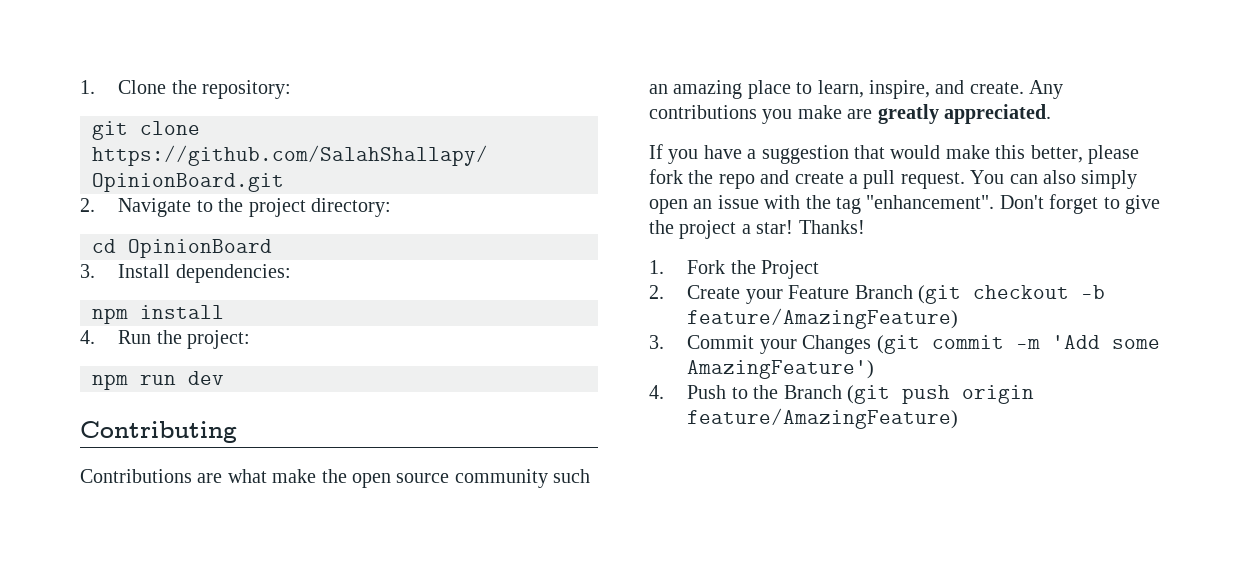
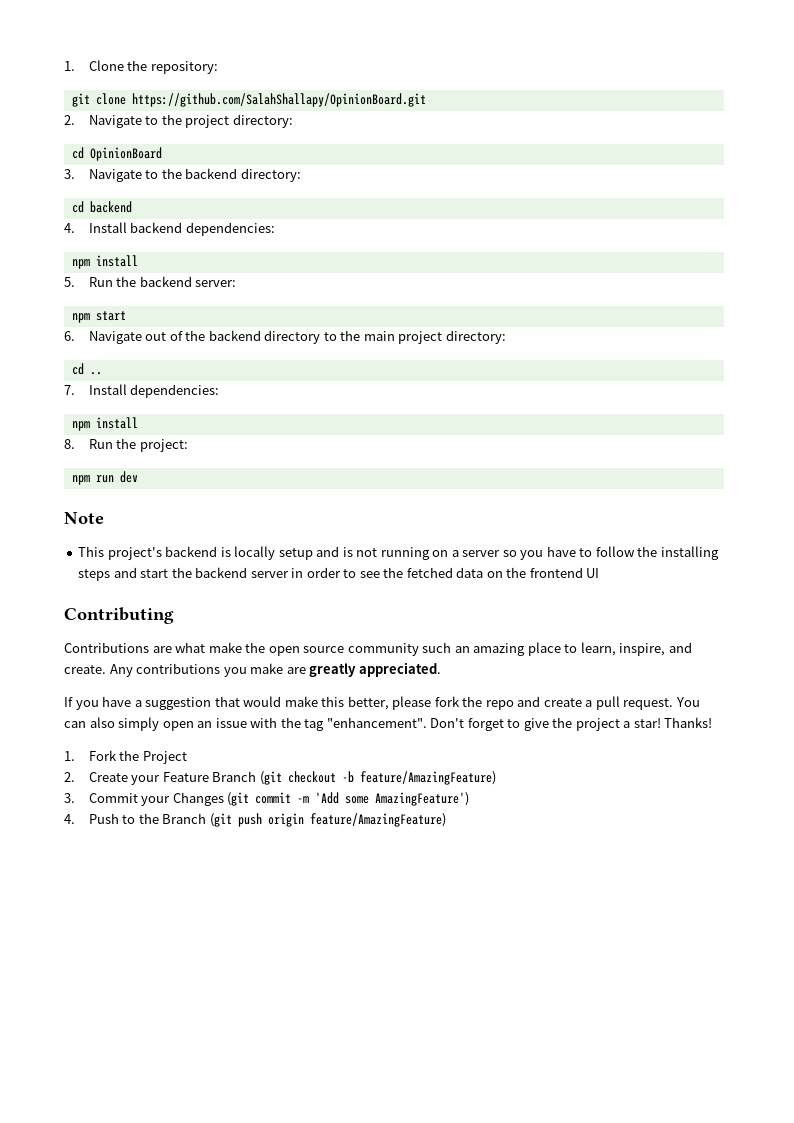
- 3. Install dependencies:
+ 3. Navigate to the backend directory:
+ cd backend
+ 4. Install backend dependencies:
+ npm install
+ 5. Run the backend server:
+ npm start
+ 6. Navigate out of the backend directory to the main project directory:
+ cd ..
+ 7. Install dependencies:
- 4. Run the project:
+ 8. Run the project:
+ Note
+ This project's backend is locally setup and is not running on a server so you have to follow the installing steps and start the backend server in order to see the fetched data on the frontend UI

